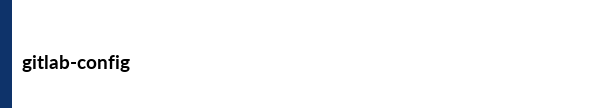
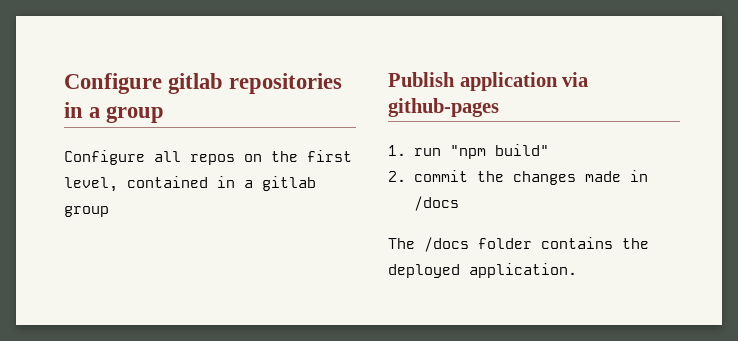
- gitlab-config
+ Configure gitlab repositories in a group
+ Configure all repos on the first level, contained in a gitlab group
+ Publish application via github-pages
+ 1. run "npm build"
+ 2. commit the changes made in /docs
+ The /docs folder contains the deployed application.

